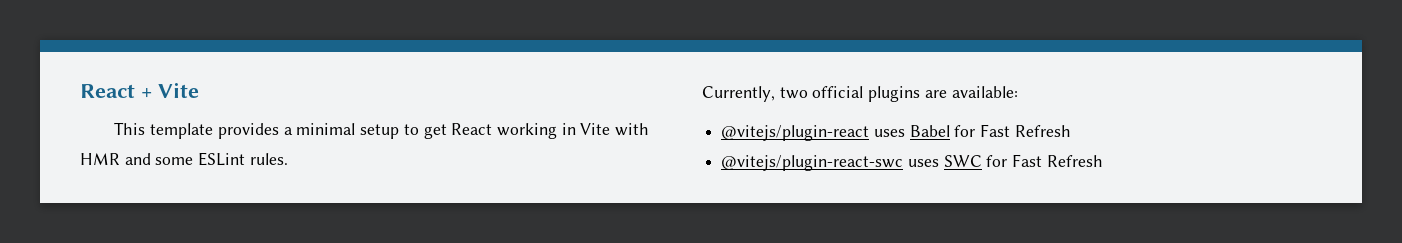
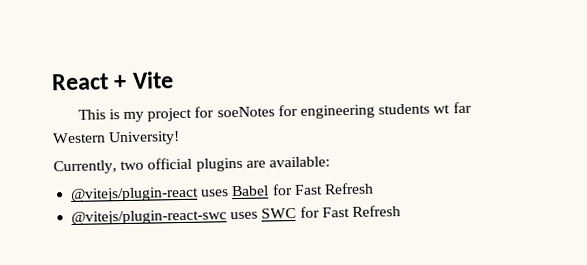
- This template provides a minimal setup to get React working in Vite with HMR and some ESLint rules.
+ This is my project for soeNotes for engineering students wt far Western University!

